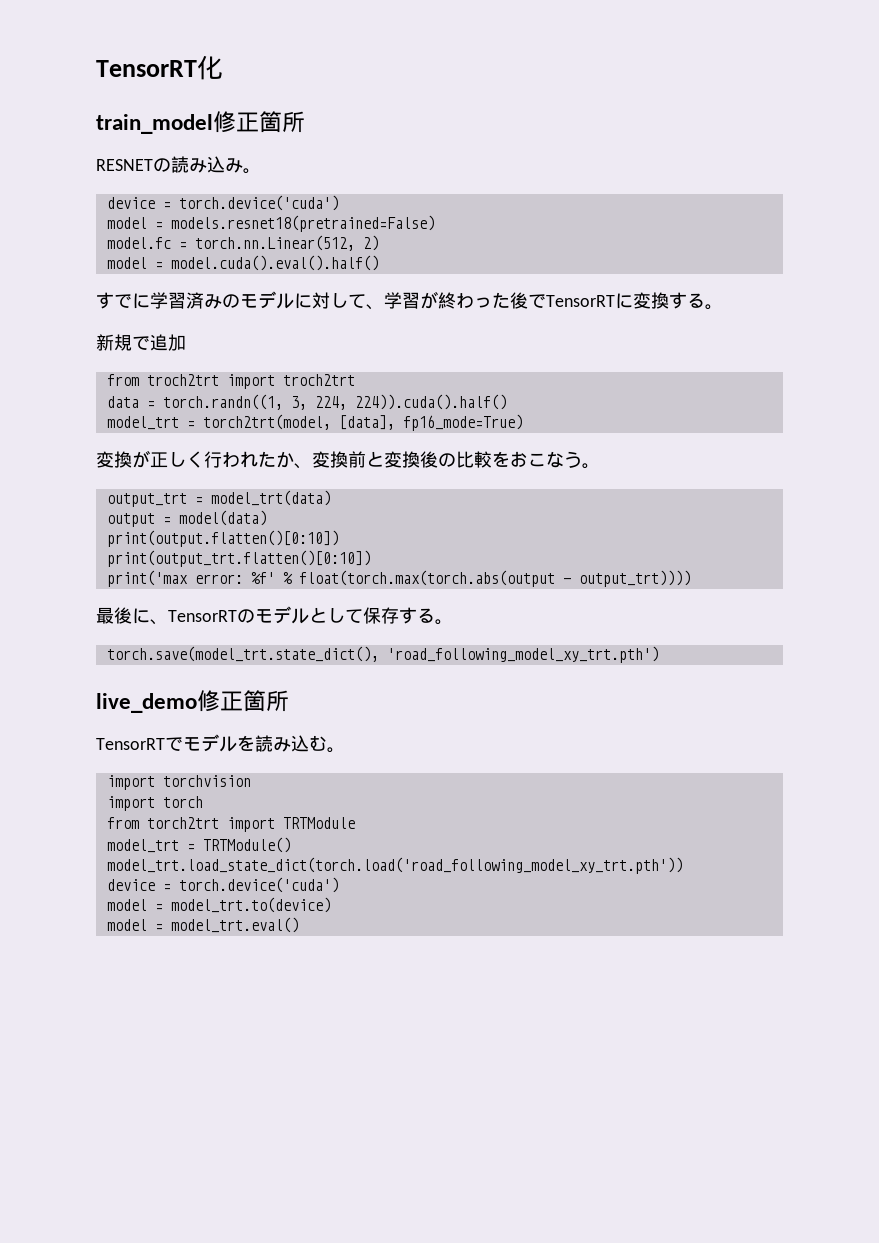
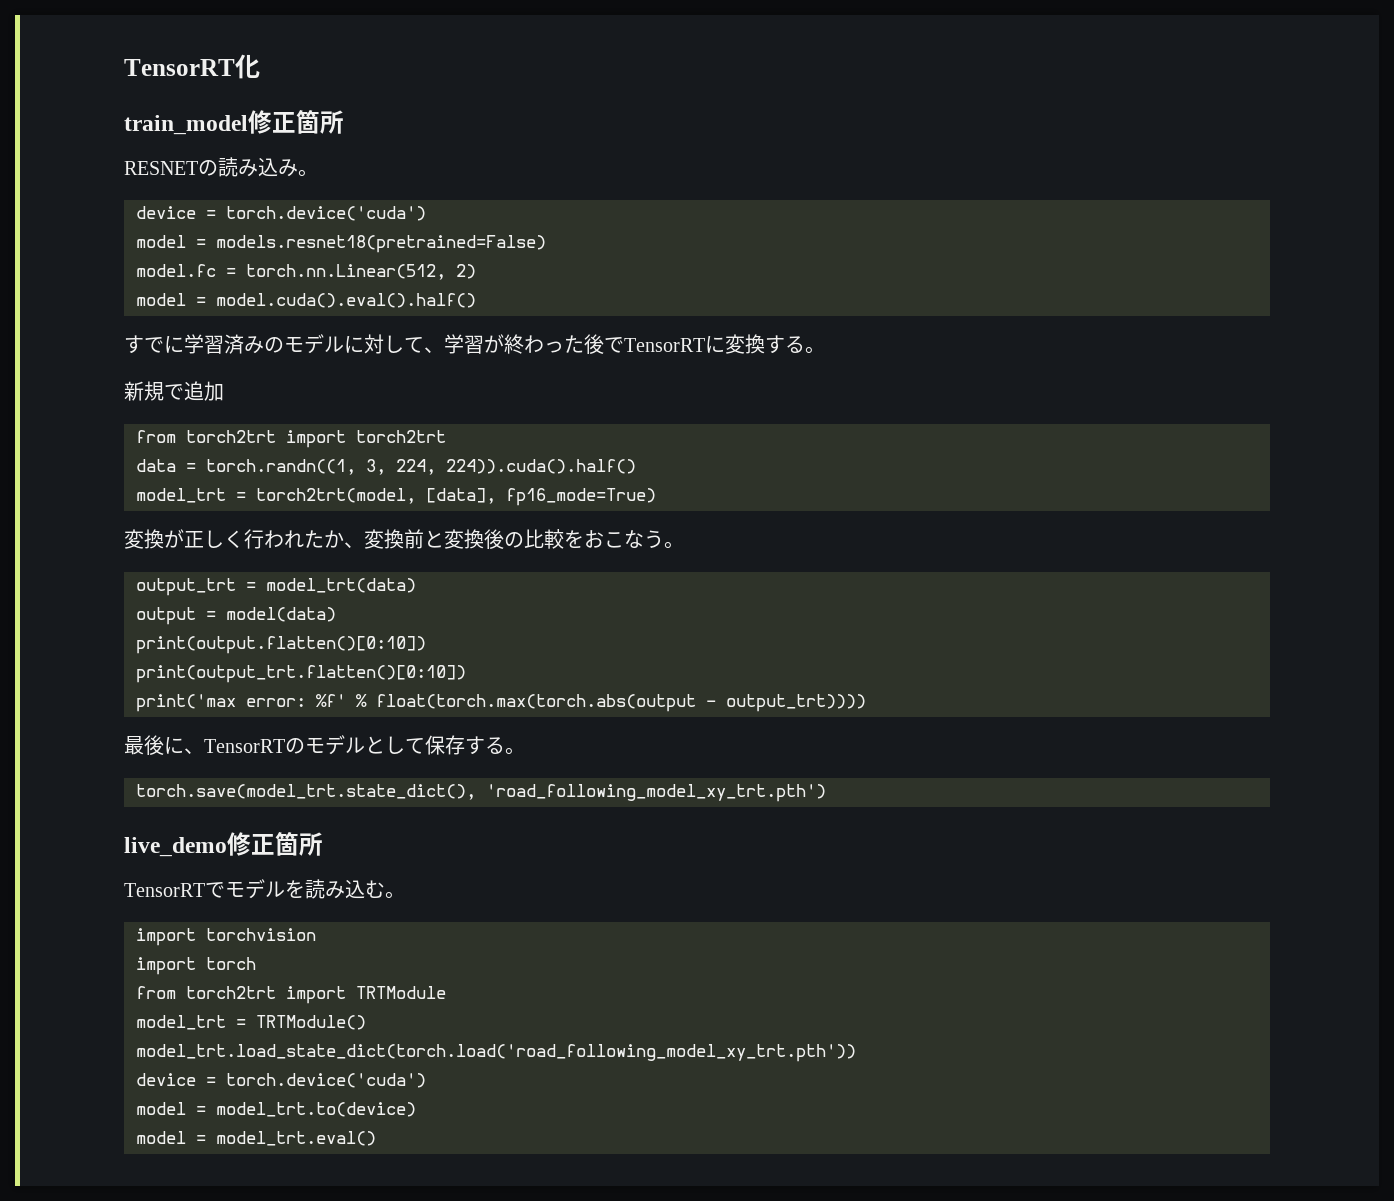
- from troch2trt import troch2trt
+ from torch2trt import torch2trt

